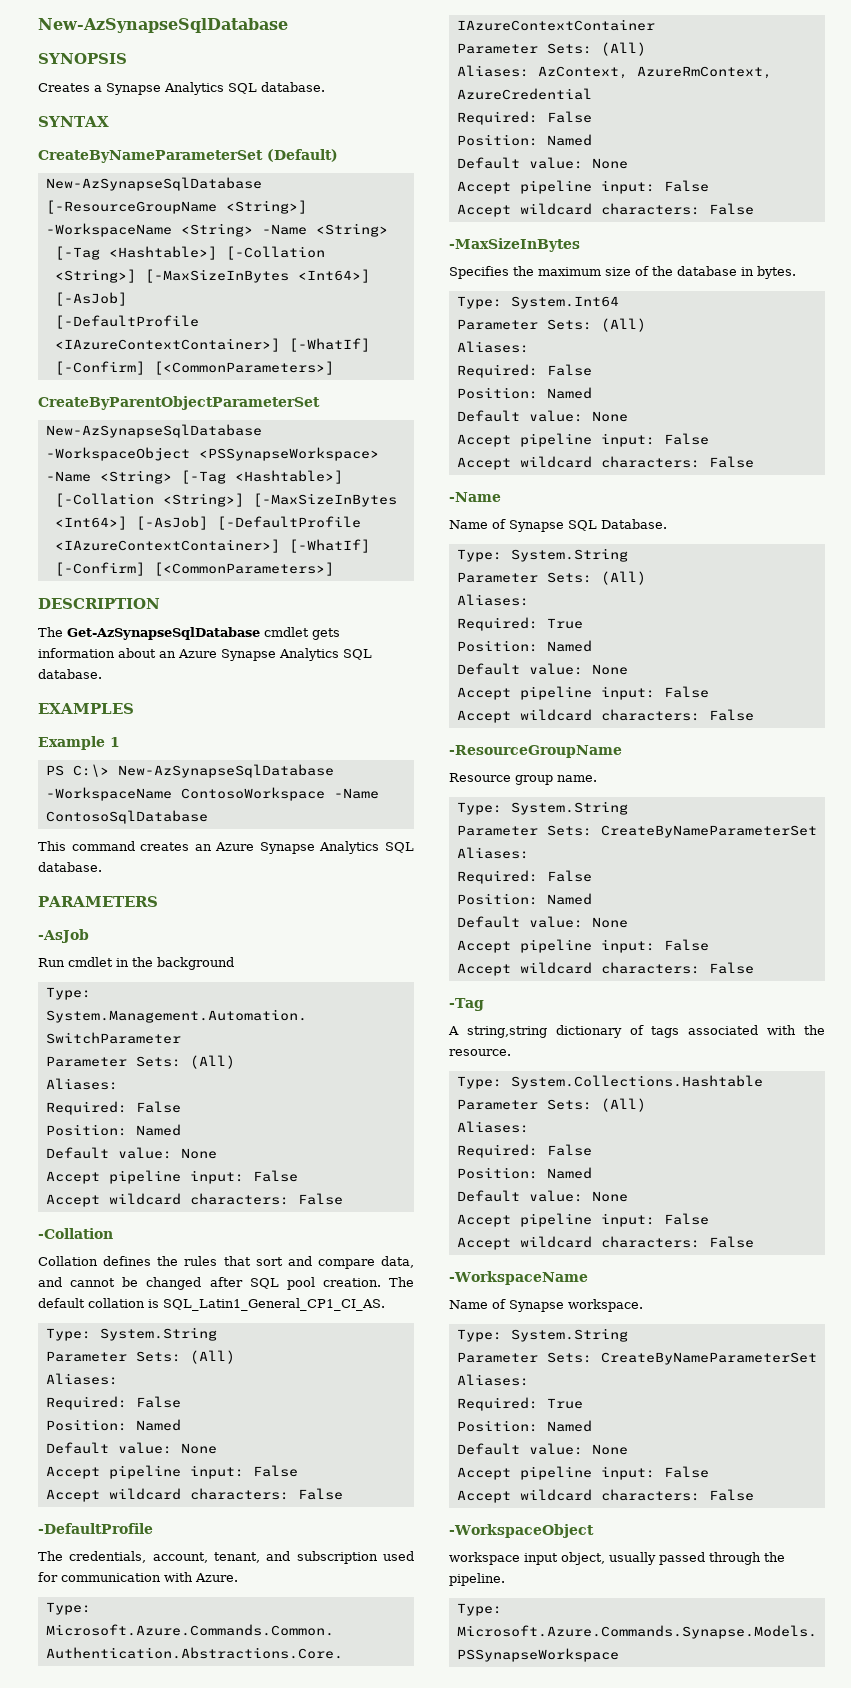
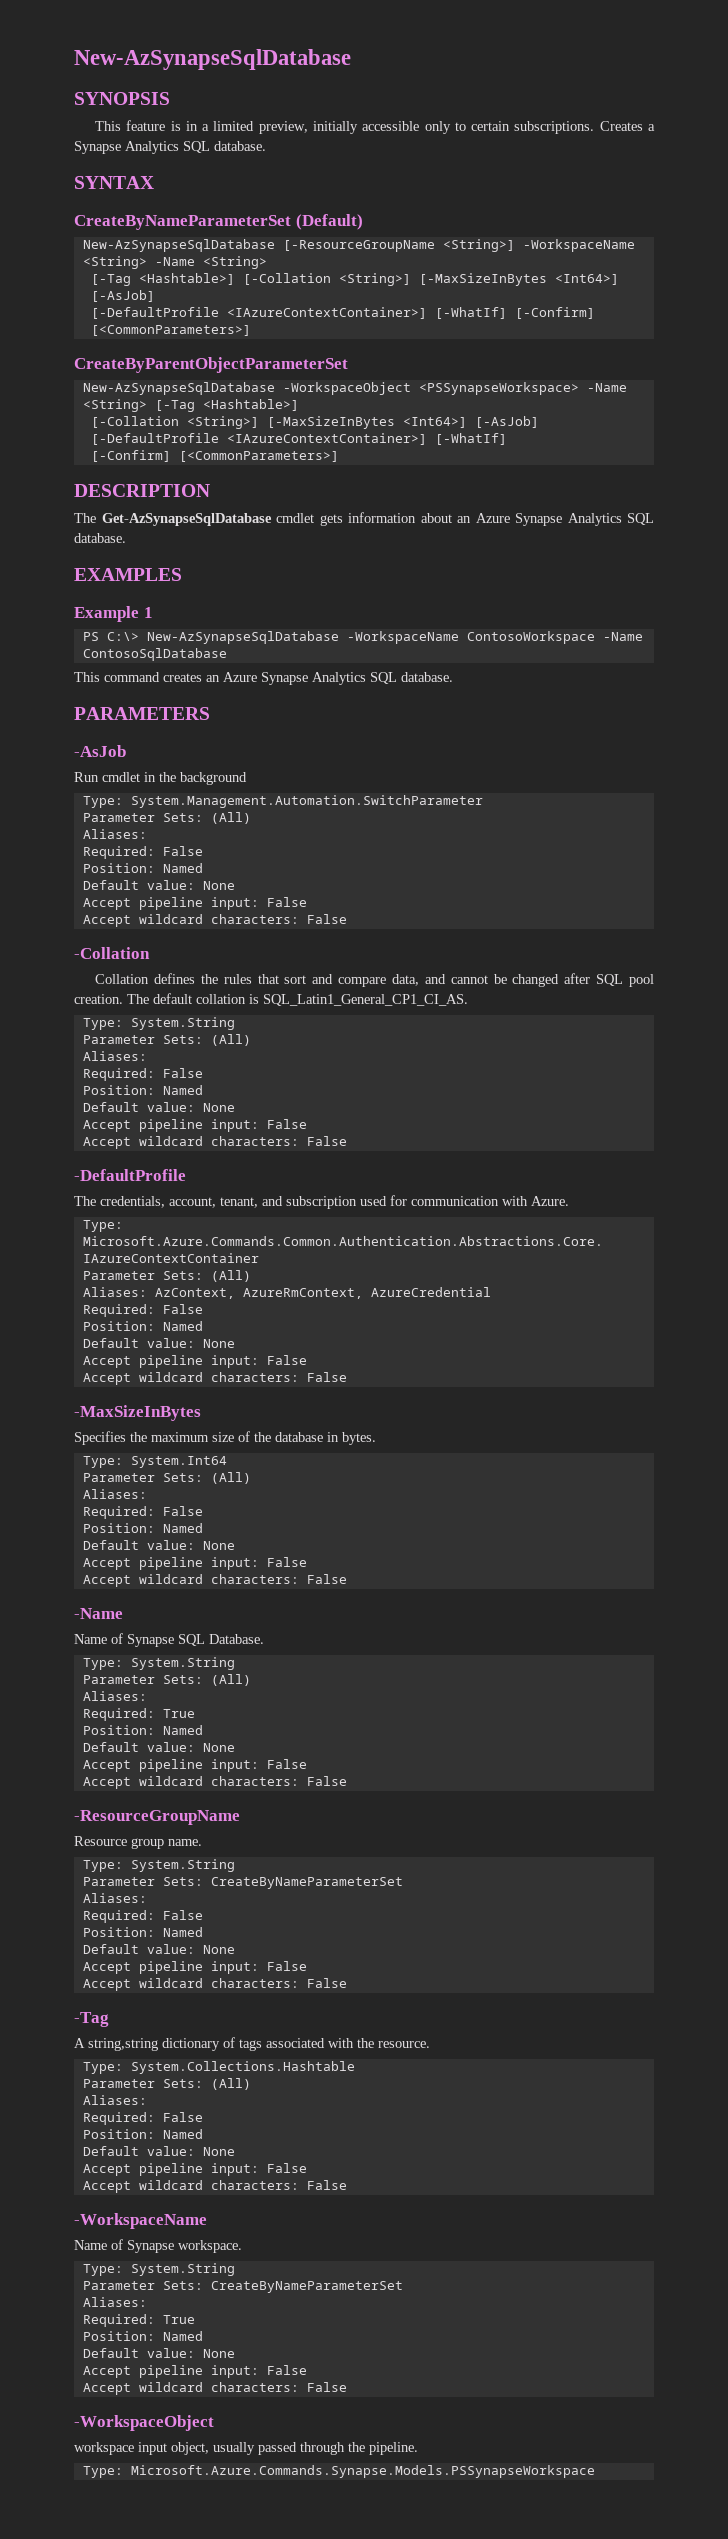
+ This feature is in a limited preview, initially accessible only to certain subscriptions.

